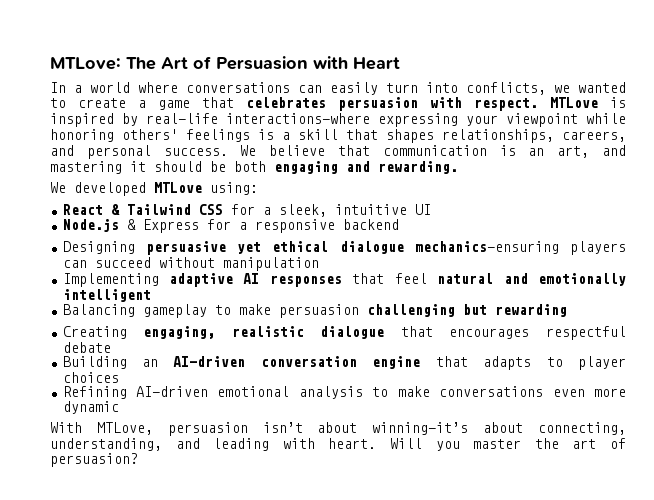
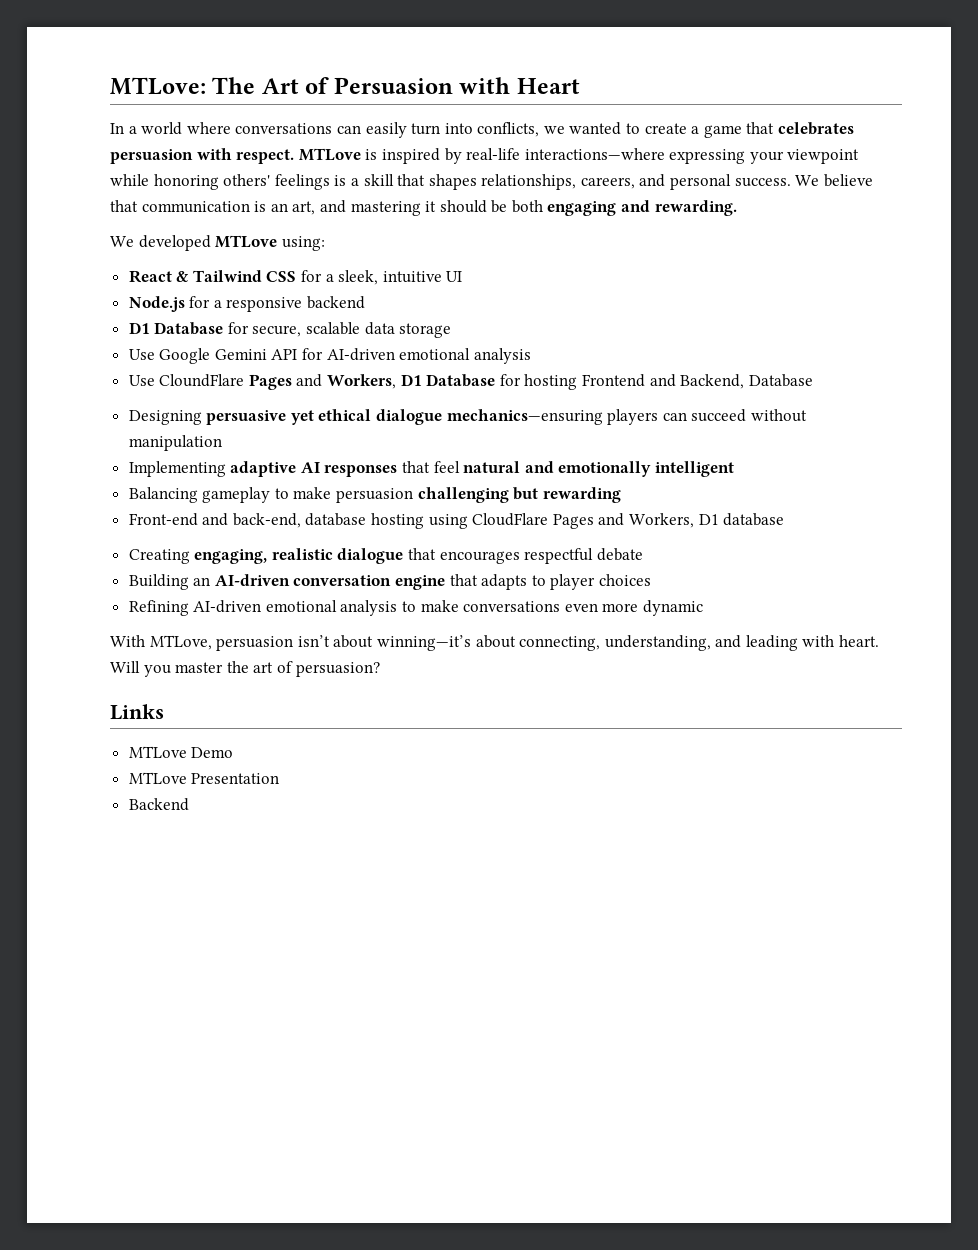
- Node.js & Express for a responsive backend
+ Node.js for a responsive backend
+ D1 Database for secure, scalable data storage
+ Use Google Gemini API for AI-driven emotional analysis
+ Use CloundFlare Pages and Workers, D1 Database for hosting Frontend and Backend, Database
+ Front-end and back-end, database hosting using CloudFlare Pages and Workers, D1 database
+ Links
+ MTLove Demo
+ MTLove Presentation
+ Backend

